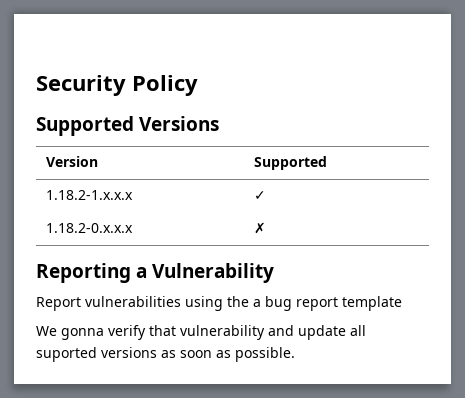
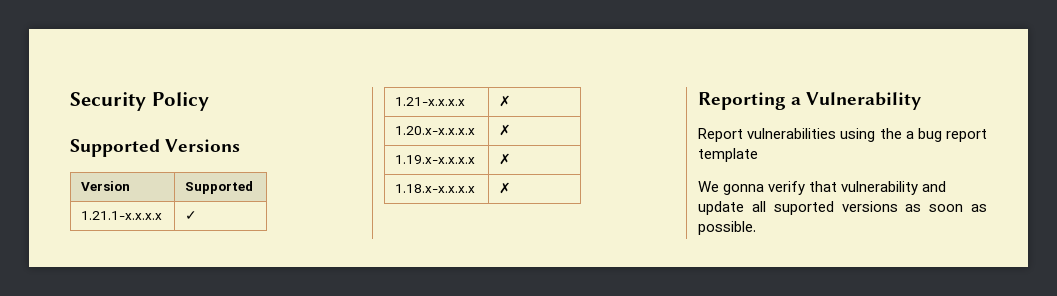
- 1.18.2-1.x.x.x | ✓
+ 1.21.1-x.x.x.x | ✓
- 1.18.2-0.x.x.x | ✗
+ 1.21-x.x.x.x | ✗
+ 1.20.x-x.x.x.x | ✗
+ 1.19.x-x.x.x.x | ✗
+ 1.18.x-x.x.x.x | ✗

